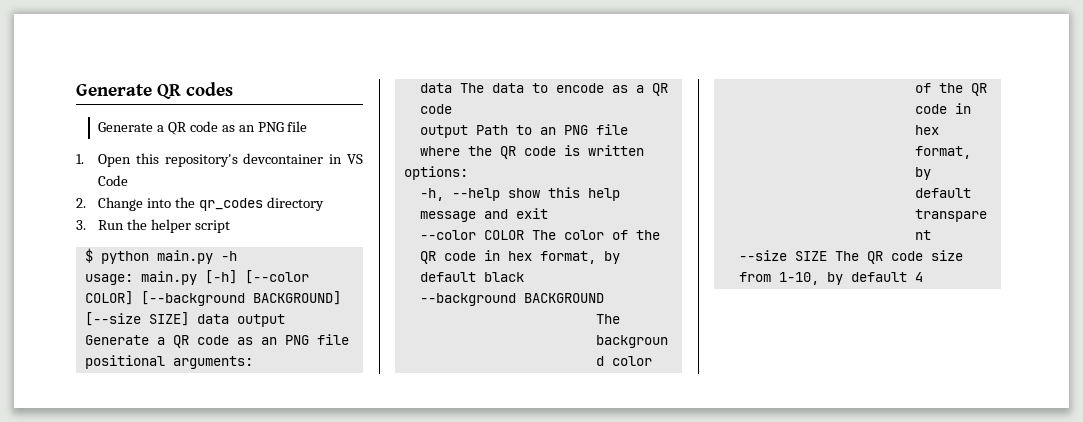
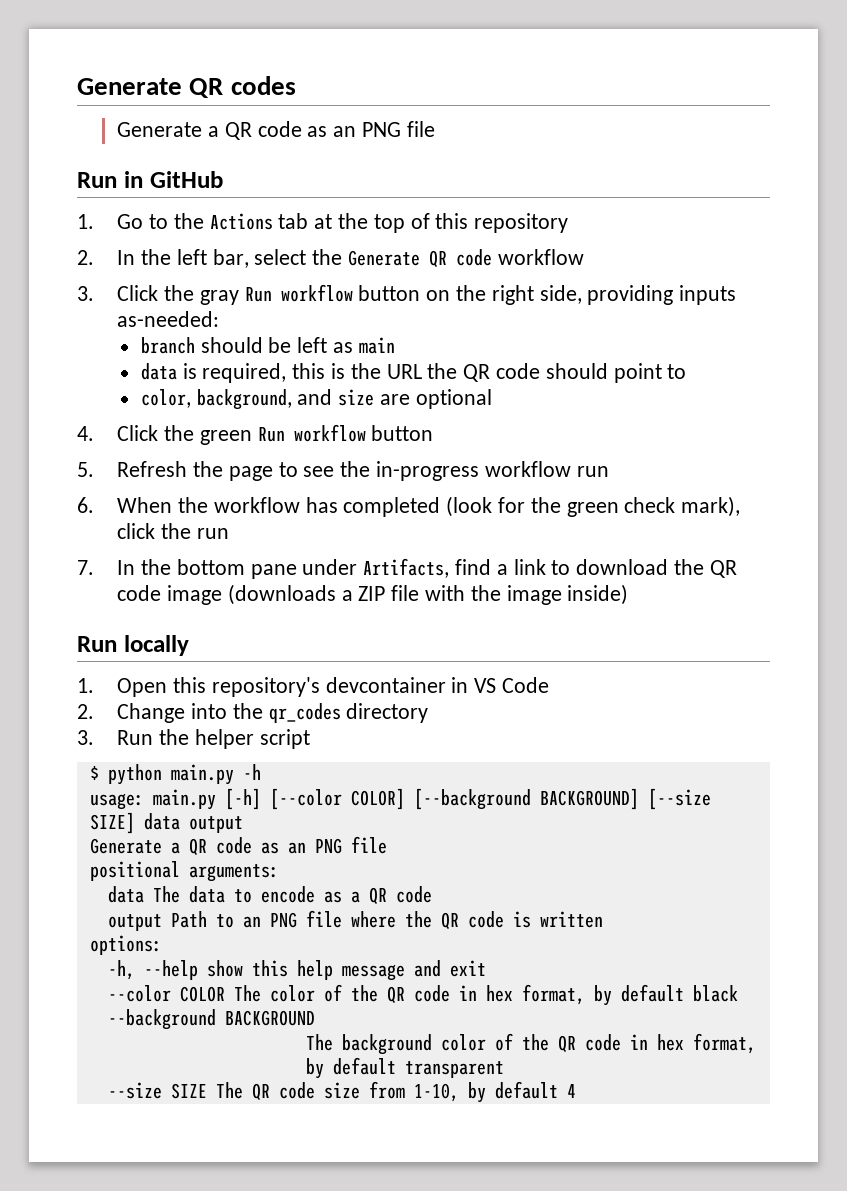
+ Run in GitHub
+ 1. Go to the Actions tab at the top of this repository
+ 2. In the left bar, select the Generate QR code workflow
+ 3. Click the gray Run workflow button on the right side, providing inputs as-needed:
+ branch should be left as main
+ data is required, this is the URL the QR code should point to
+ color, background, and size are optional
+ 4. Click the green Run workflow button
+ 5. Refresh the page to see the in-progress workflow run
+ 6. When the workflow has completed (look for the green check mark), click the run
+ 7. In the bottom pane under Artifacts, find a link to download the QR code image (downloads a ZIP file with the image inside)
+ Run locally

